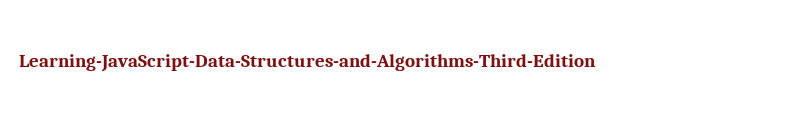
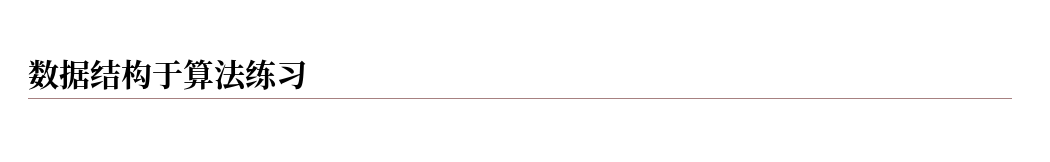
- Learning-JavaScript-Data-Structures-and-Algorithms-Third-Edition
+ 数据结构于算法练习

